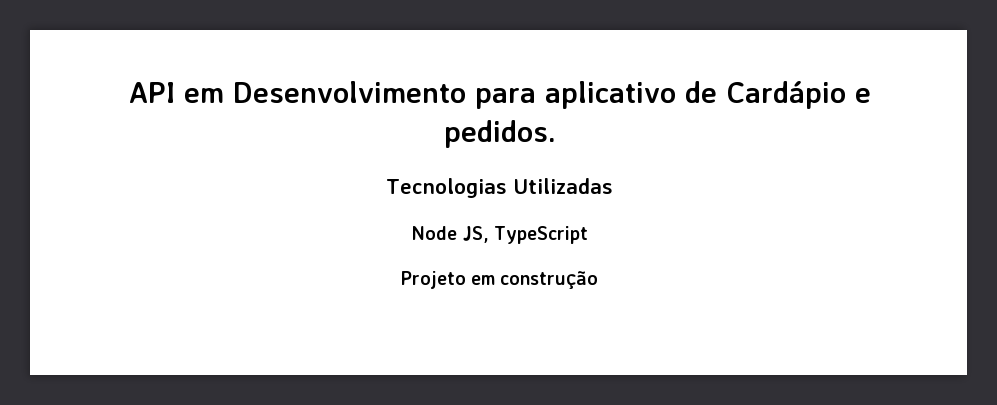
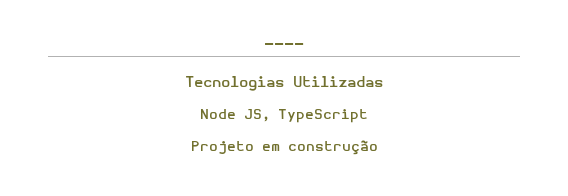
- API em Desenvolvimento para aplicativo de Cardápio e pedidos.
+ ----

